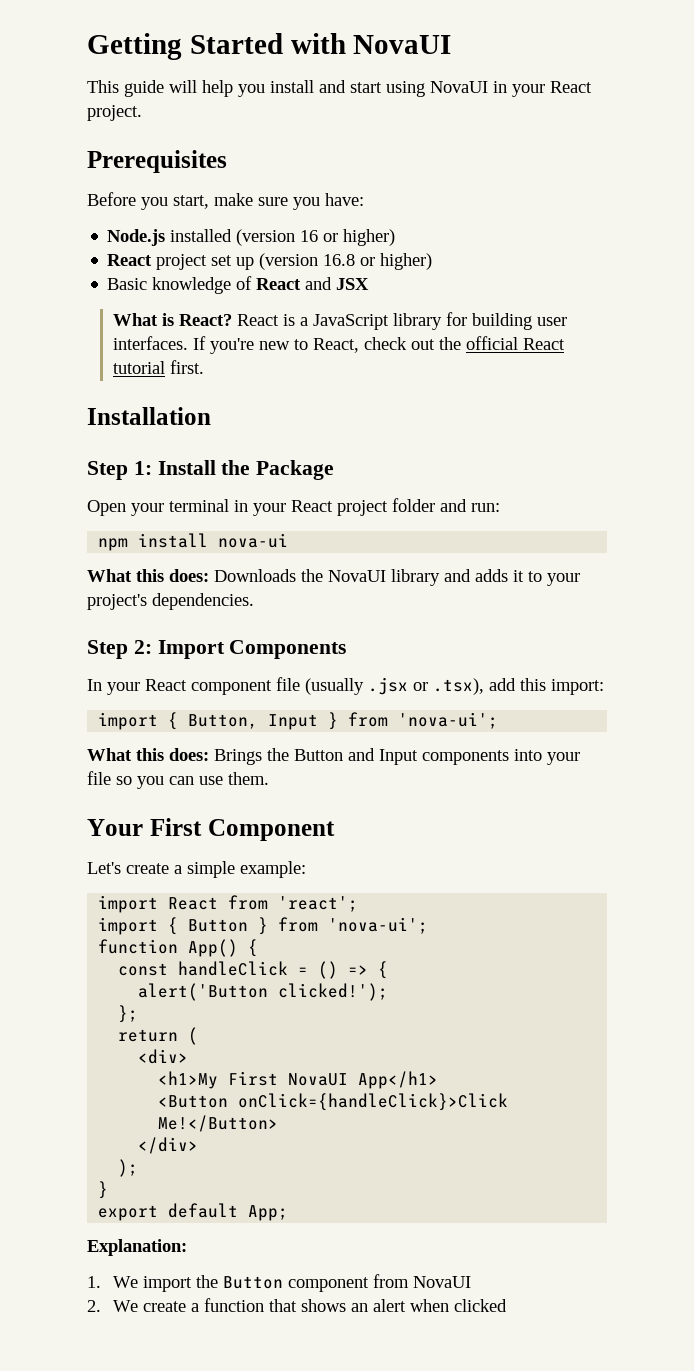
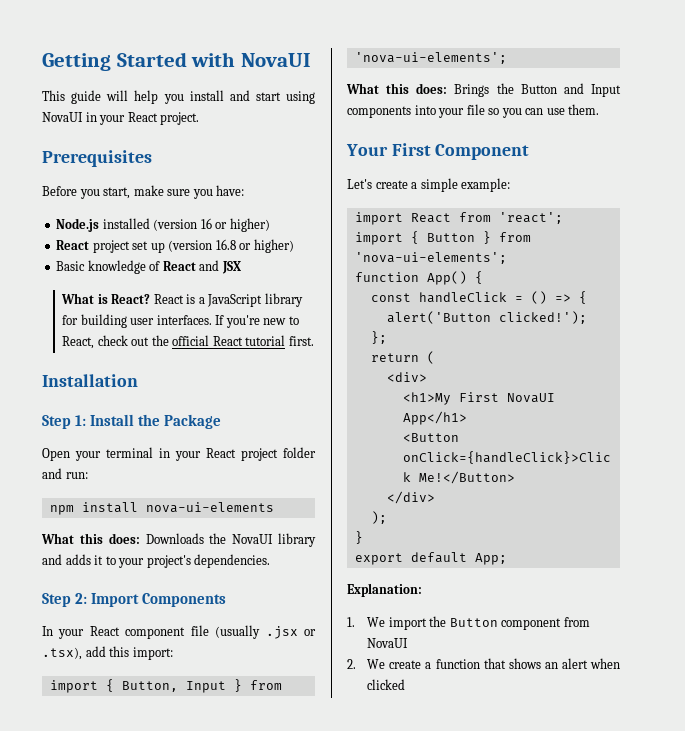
- npm install nova-ui
+ npm install nova-ui-elements
- import { Button, Input } from 'nova-ui';
+ import { Button, Input } from 'nova-ui-elements';
- import { Button } from 'nova-ui';
+ import { Button } from 'nova-ui-elements';

